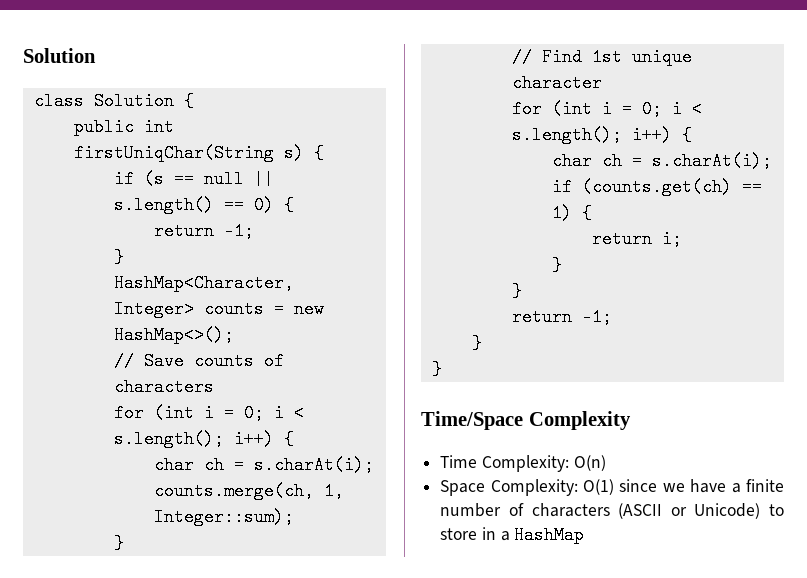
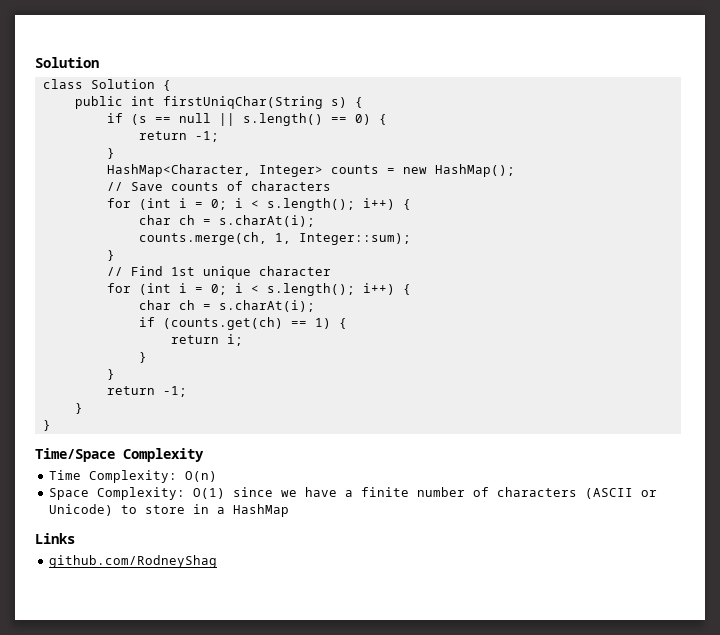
- HashMap<Character, Integer> counts = new HashMap<>();
+ HashMap<Character, Integer> counts = new HashMap();
+ Links
+ github.com/RodneyShag

